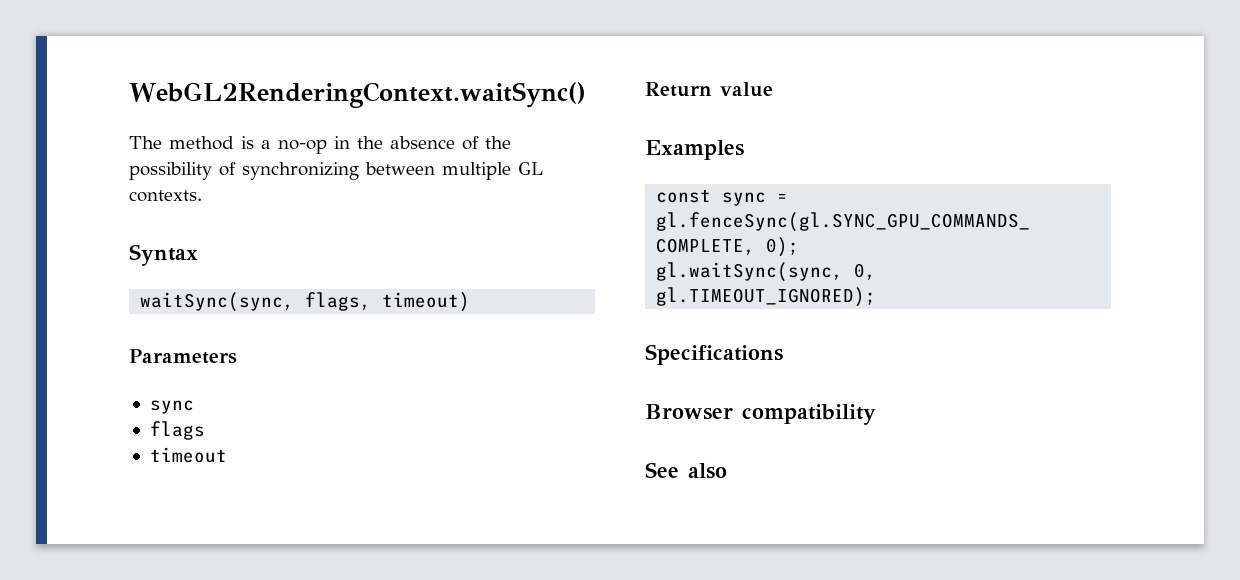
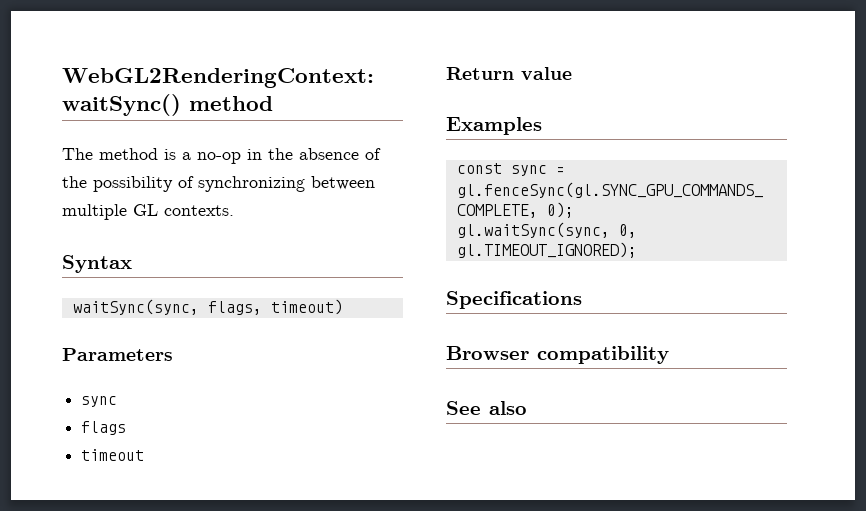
- WebGL2RenderingContext.waitSync()
+ WebGL2RenderingContext: waitSync() method

